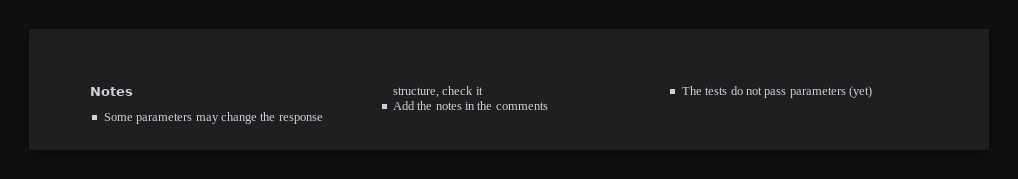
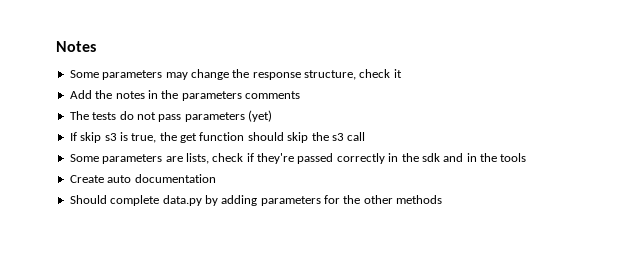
- Add the notes in the comments
+ Add the notes in the parameters comments
+ If skip s3 is true, the get function should skip the s3 call
+ Some parameters are lists, check if they're passed correctly in the sdk and in the tools
+ Create auto documentation
+ Should complete data.py by adding parameters for the other methods

